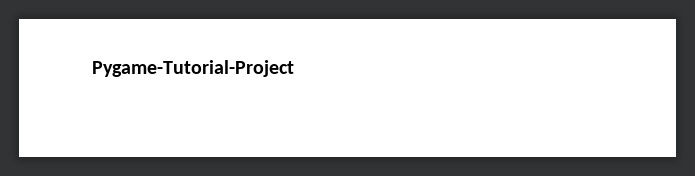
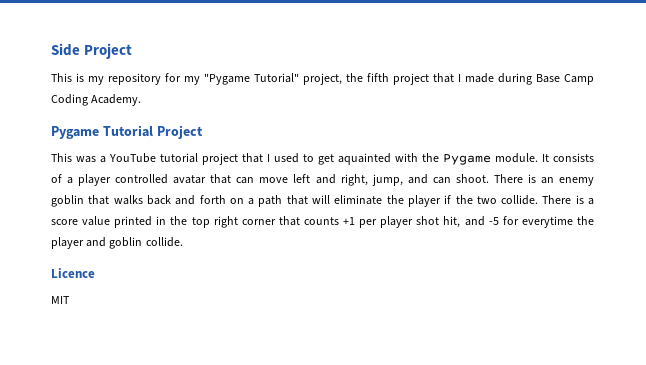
- Pygame-Tutorial-Project
+ Side Project
+ This is my repository for my "Pygame Tutorial" project, the fifth project that I made during Base Camp Coding Academy.
+ Pygame Tutorial Project
+ This was a YouTube tutorial project that I used to get aquainted with the Pygame module. It consists of a player controlled avatar that can move left and right, jump, and can shoot. There is an enemy goblin that walks back and forth on a path that will eliminate the player if the two collide. There is a score value printed in the top right corner that counts +1 per player shot hit, and -5 for everytime the player and goblin collide.
+ Licence
+ MIT

